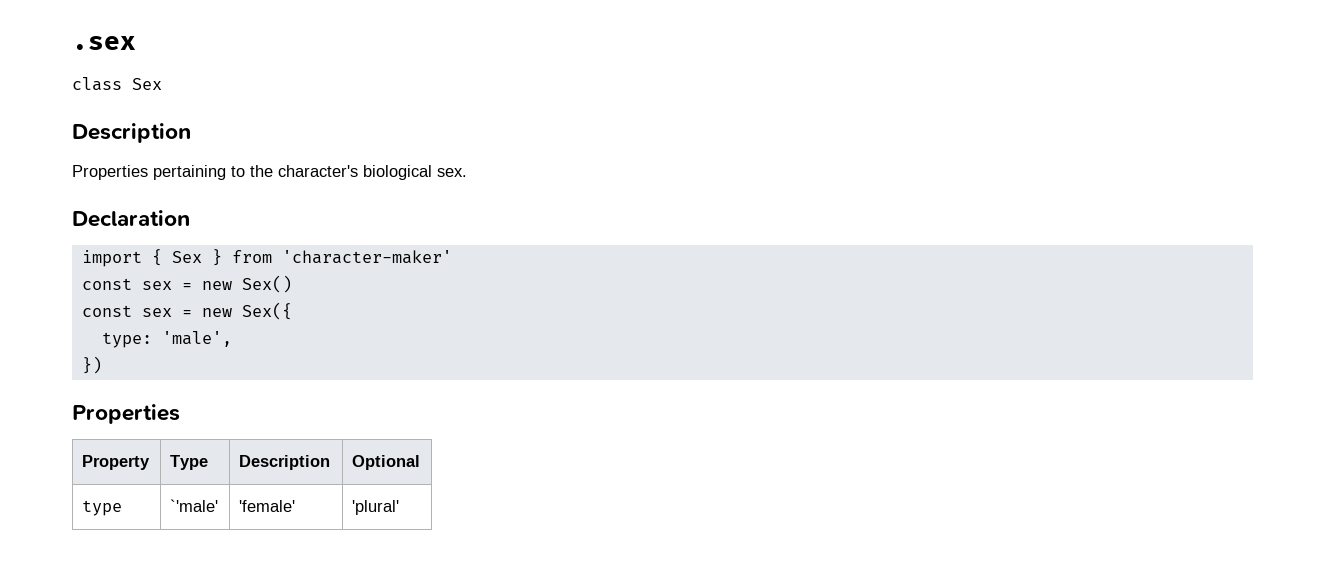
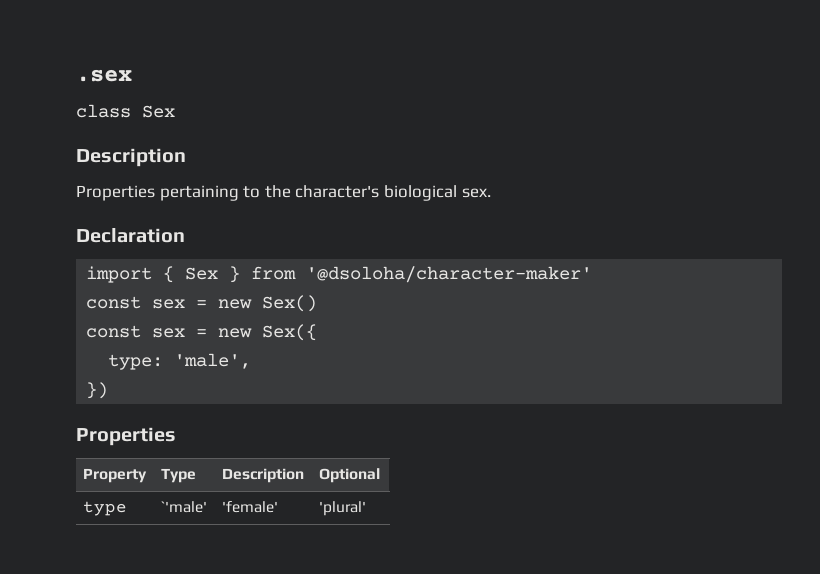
- import { Sex } from 'character-maker'
+ import { Sex } from '@dsoloha/character-maker'

